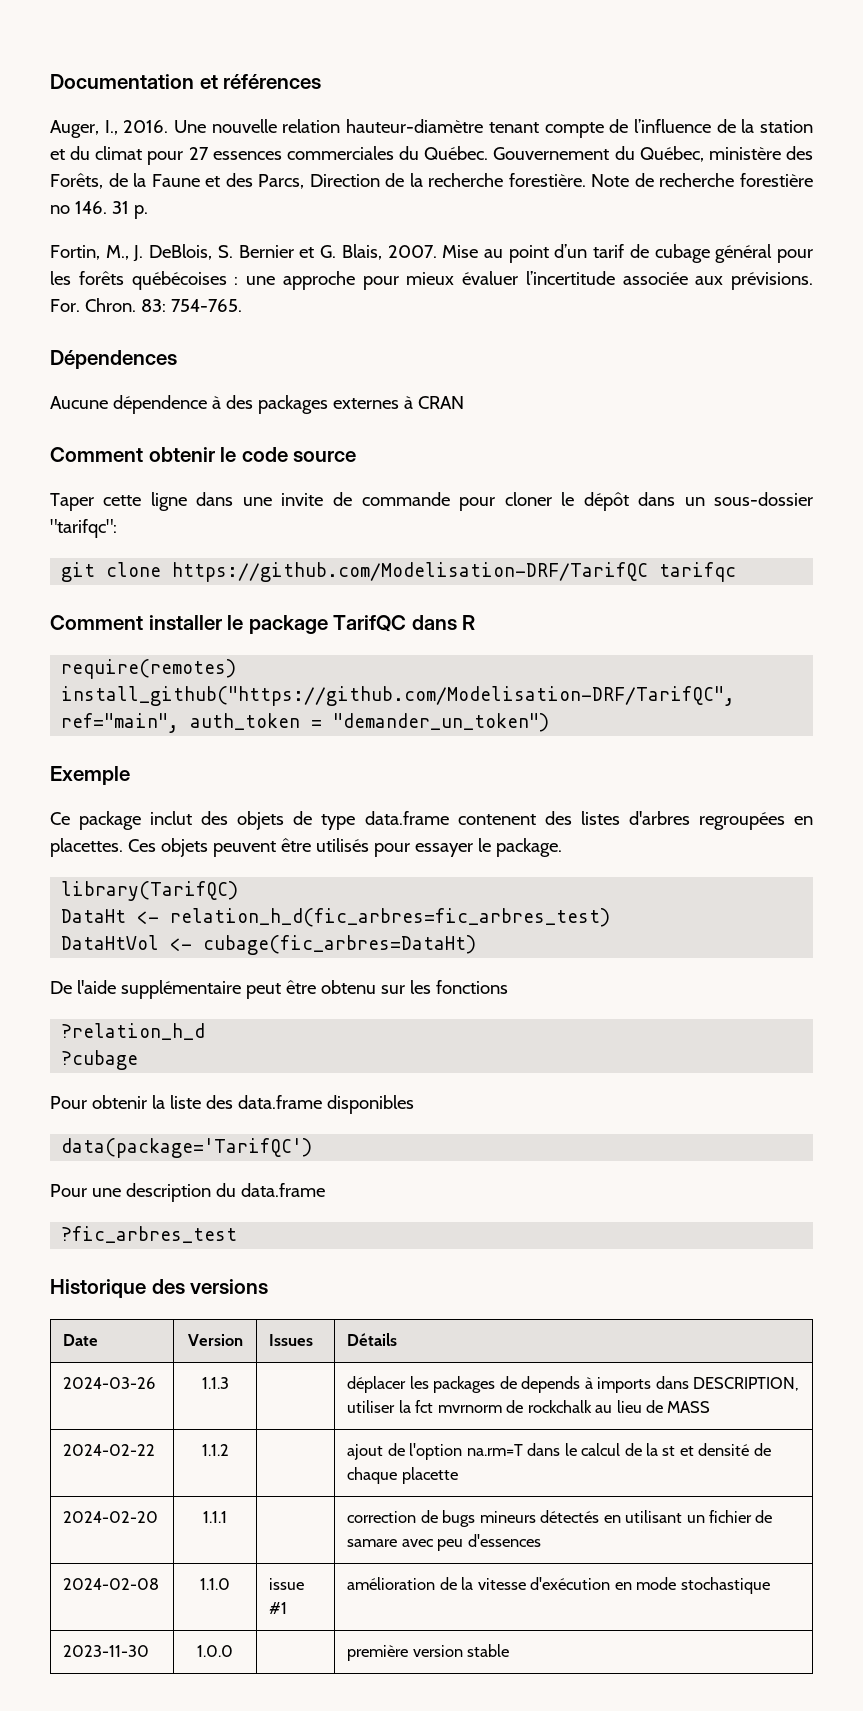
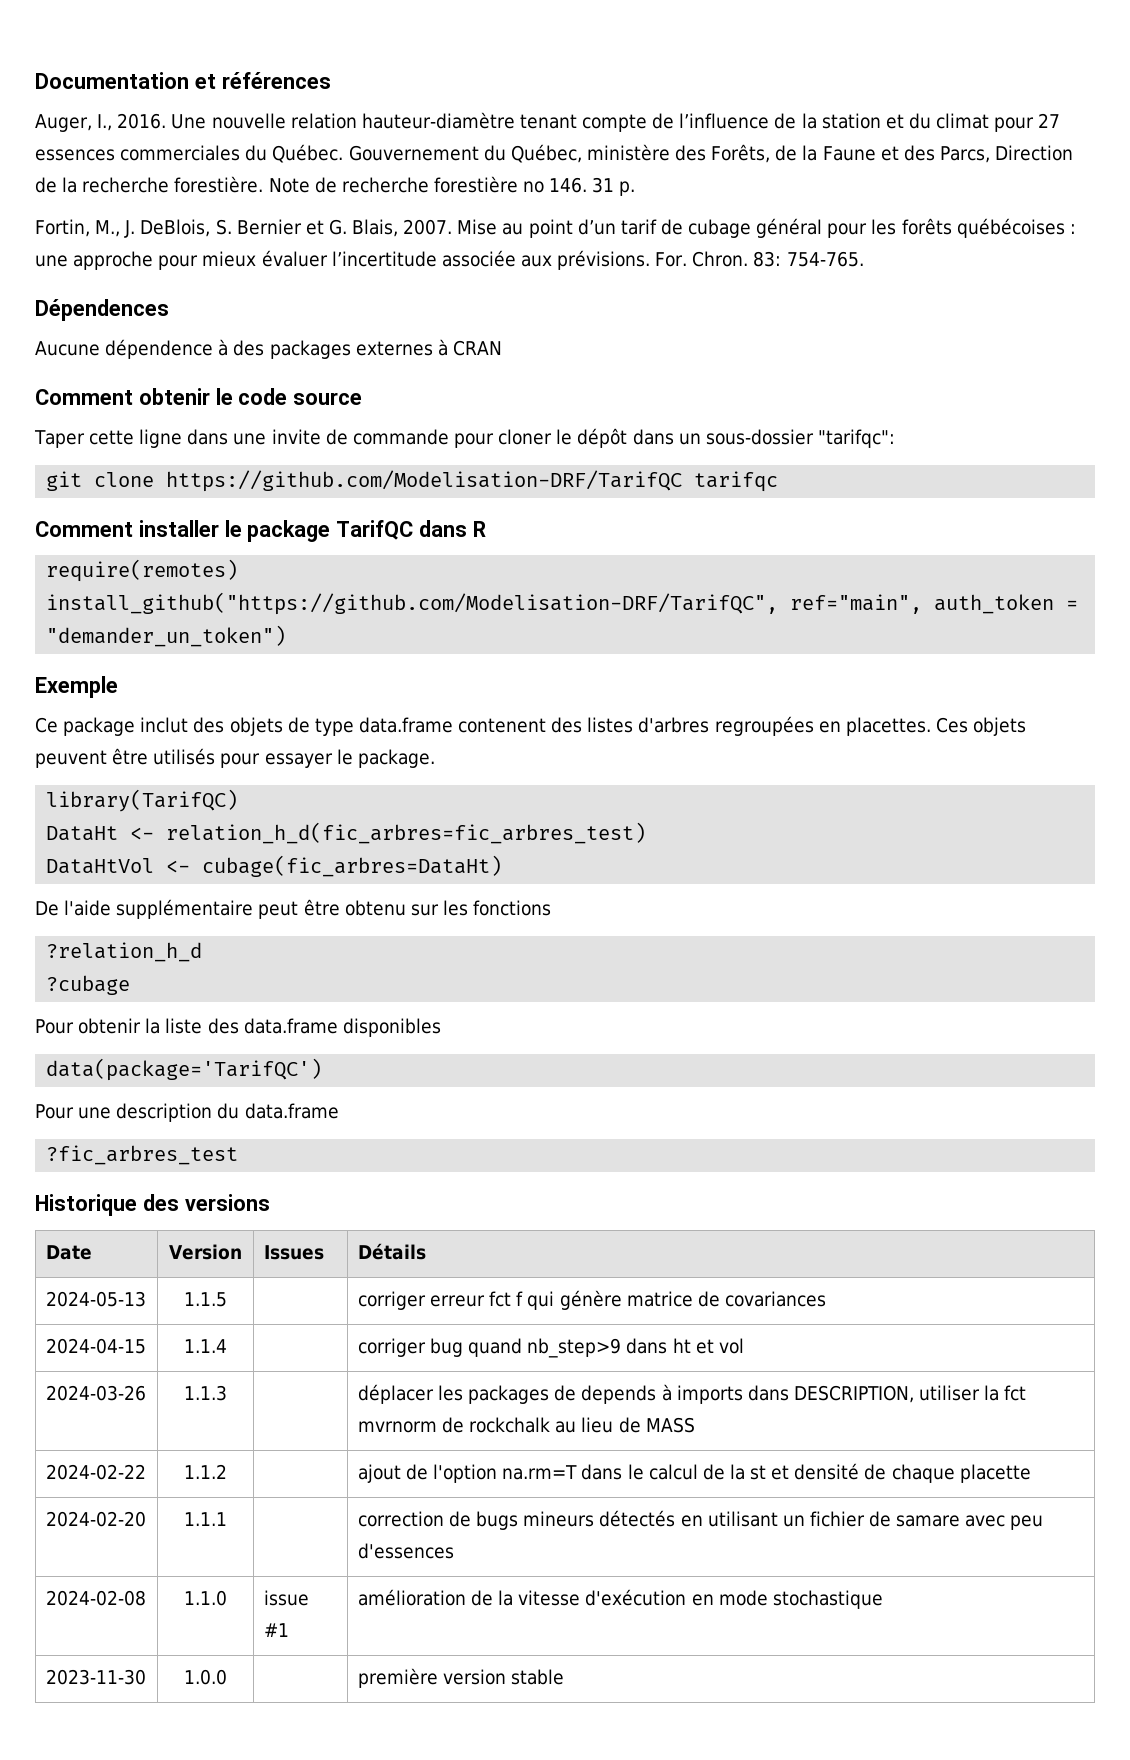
+ 2024-05-13 | 1.1.5 | | corriger erreur fct f qui génère matrice de covariances
+ 2024-04-15 | 1.1.4 | | corriger bug quand nb_step>9 dans ht et vol

